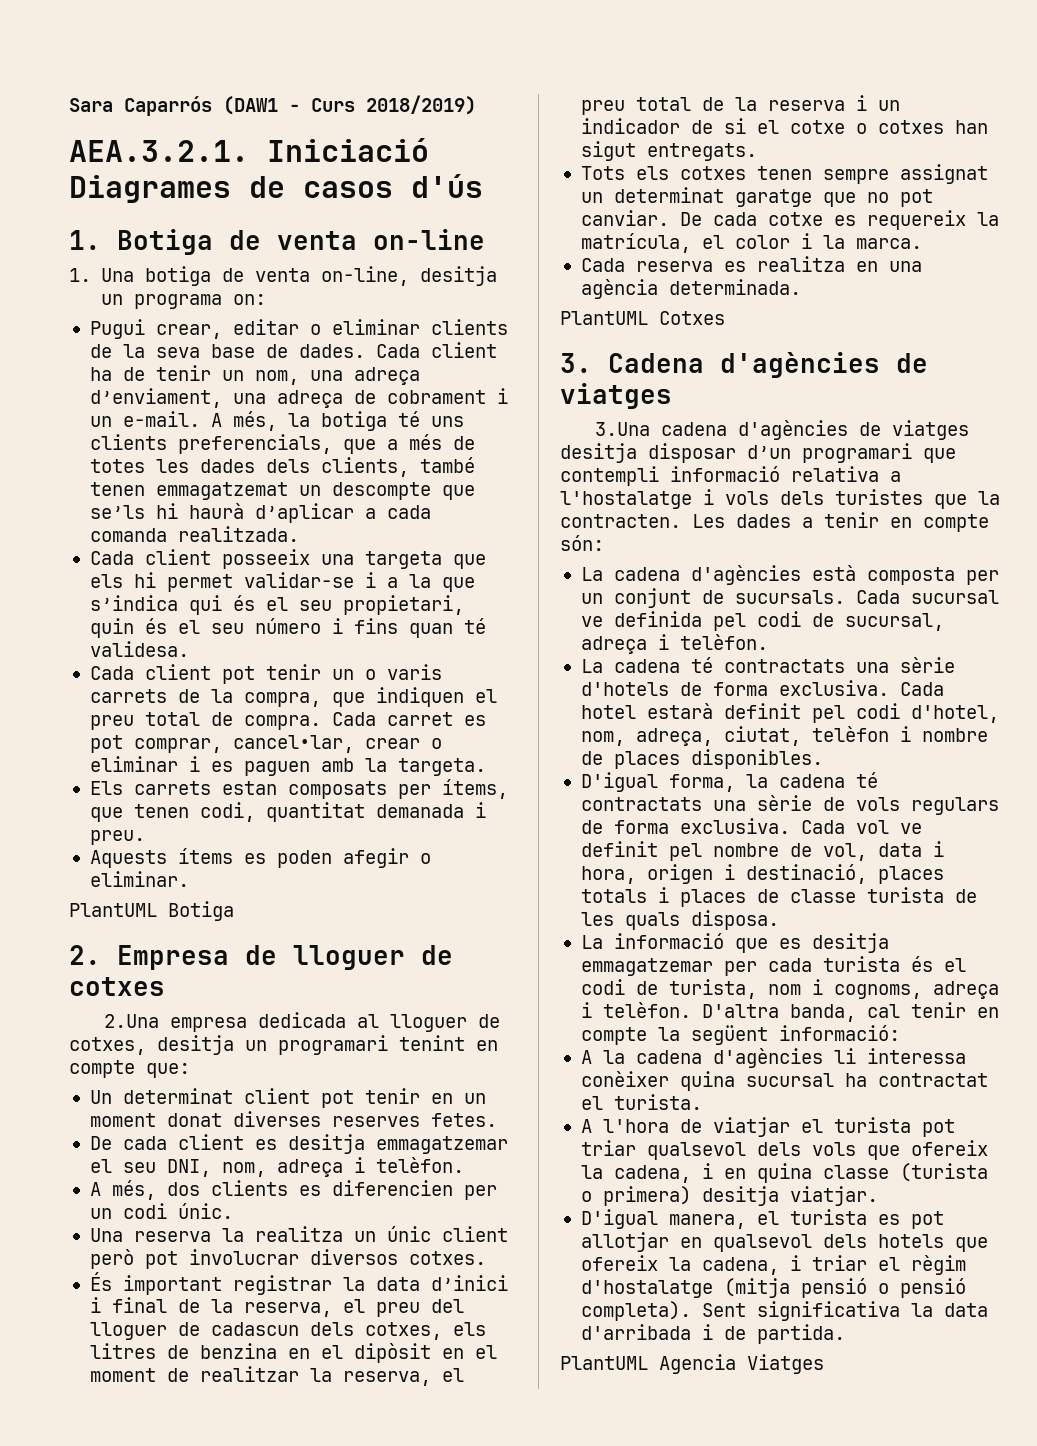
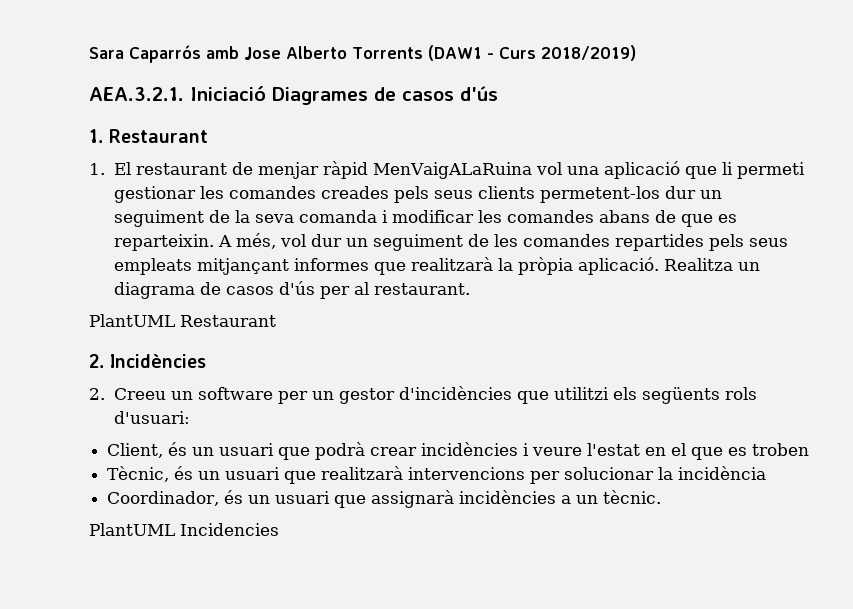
- Sara Caparrós (DAW1 - Curs 2018/2019)
+ Sara Caparrós amb Jose Alberto Torrents (DAW1 - Curs 2018/2019)
- 1. Botiga de venta on-line
- 1. Una botiga de venta on-line, desitja un programa on:
- Pugui crear, editar o eliminar clients de la seva base de dades. Cada client ha de tenir un nom, una adreça d’enviament, una adreça de cobrament i un e-mail. A més, la botiga té uns clients preferencials, que a més de totes les dades dels clients, també tenen emmagatzemat un descompte que se’ls hi haurà d’aplicar a cada comanda realitzada.
- Cada client posseeix una targeta que els hi permet validar-se i a la que s’indica qui és el seu propietari, quin és el seu número i fins quan té validesa.
- Cada client pot tenir un o varis carrets de la compra, que indiquen el preu total de compra. Cada carret es pot comprar, cancel•lar, crear o eliminar i es paguen amb la targeta.
- Els carrets estan composats per ítems, que tenen codi, quantitat demanada i preu.
- Aquests ítems es poden afegir o eliminar.
- PlantUML Botiga
- 2. Empresa de lloguer de cotxes
- 2.Una empresa dedicada al lloguer de cotxes, desitja un programari tenint en compte que:
- Un determinat client pot tenir en un moment donat diverses reserves fetes.
- De cada client es desitja emmagatzemar el seu DNI, nom, adreça i telèfon.
- A més, dos clients es diferencien per un codi únic.
- Una reserva la realitza un únic client però pot involucrar diversos cotxes.
- És important registrar la data d’inici i final de la reserva, el preu del lloguer de cadascun dels cotxes, els litres de benzina en el dipòsit en el moment de realitzar la reserva, el preu total de la reserva i un indicador de si el cotxe o cotxes han sigut entregats.
- Tots els cotxes tenen sempre assignat un determinat garatge que no pot canviar. De cada cotxe es requereix la matrícula, el color i la marca.
- Cada reserva es realitza en una agència determinada.
- PlantUML Cotxes
- 3. Cadena d'agències de viatges
- 3.Una cadena d'agències de viatges desitja disposar d’un programari que contempli informació relativa a l'hostalatge i vols dels turistes que la contracten. Les dades a tenir en compte són:
- La cadena d'agències està composta per un conjunt de sucursals. Cada sucursal ve definida pel codi de sucursal, adreça i telèfon.
- La cadena té contractats una sèrie d'hotels de forma exclusiva. Cada hotel estarà definit pel codi d'hotel, nom, adreça, ciutat, telèfon i nombre de places disponibles.
- D'igual forma, la cadena té contractats una sèrie de vols regulars de forma exclusiva. Cada vol ve definit pel nombre de vol, data i hora, origen i destinació, places totals i places de classe turista de les quals disposa.
- La informació que es desitja emmagatzemar per cada turista és el codi de turista, nom i cognoms, adreça i telèfon. D'altra banda, cal tenir en compte la següent informació:
- A la cadena d'agències li interessa conèixer quina sucursal ha contractat el turista.
- A l'hora de viatjar el turista pot triar qualsevol dels vols que ofereix la cadena, i en quina classe (turista o primera) desitja viatjar.
- D'igual manera, el turista es pot allotjar en qualsevol dels hotels que ofereix la cadena, i triar el règim d'hostalatge (mitja pensió o pensió completa). Sent significativa la data d'arribada i de partida.
- PlantUML Agencia Viatges
+ 1. Restaurant
+ 1. El restaurant de menjar ràpid MenVaigALaRuina vol una aplicació que li permeti gestionar les comandes creades pels seus clients permetent-los dur un seguiment de la seva comanda i modificar les comandes abans de que es reparteixin. A més, vol dur un seguiment de les comandes repartides pels seus empleats mitjançant informes que realitzarà la pròpia aplicació. Realitza un diagrama de casos d'ús per al restaurant.
+ PlantUML Restaurant
+ 2. Incidències
+ 2. Creeu un software per un gestor d'incidències que utilitzi els següents rols d'usuari:
+ Client, és un usuari que podrà crear incidències i veure l'estat en el que es troben
+ Tècnic, és un usuari que realitzarà intervencions per solucionar la incidència
+ Coordinador, és un usuari que assignarà incidències a un tècnic.
+ PlantUML Incidencies

